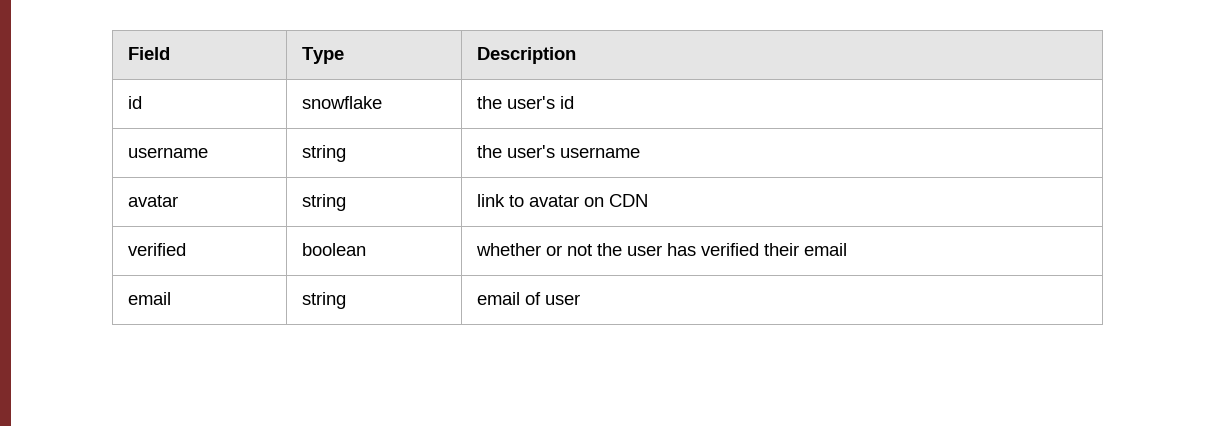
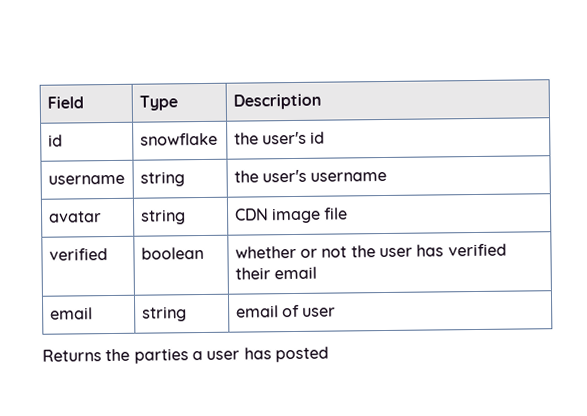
- avatar | string | link to avatar on CDN
+ avatar | string | CDN image file
+ Returns the parties a user has posted

